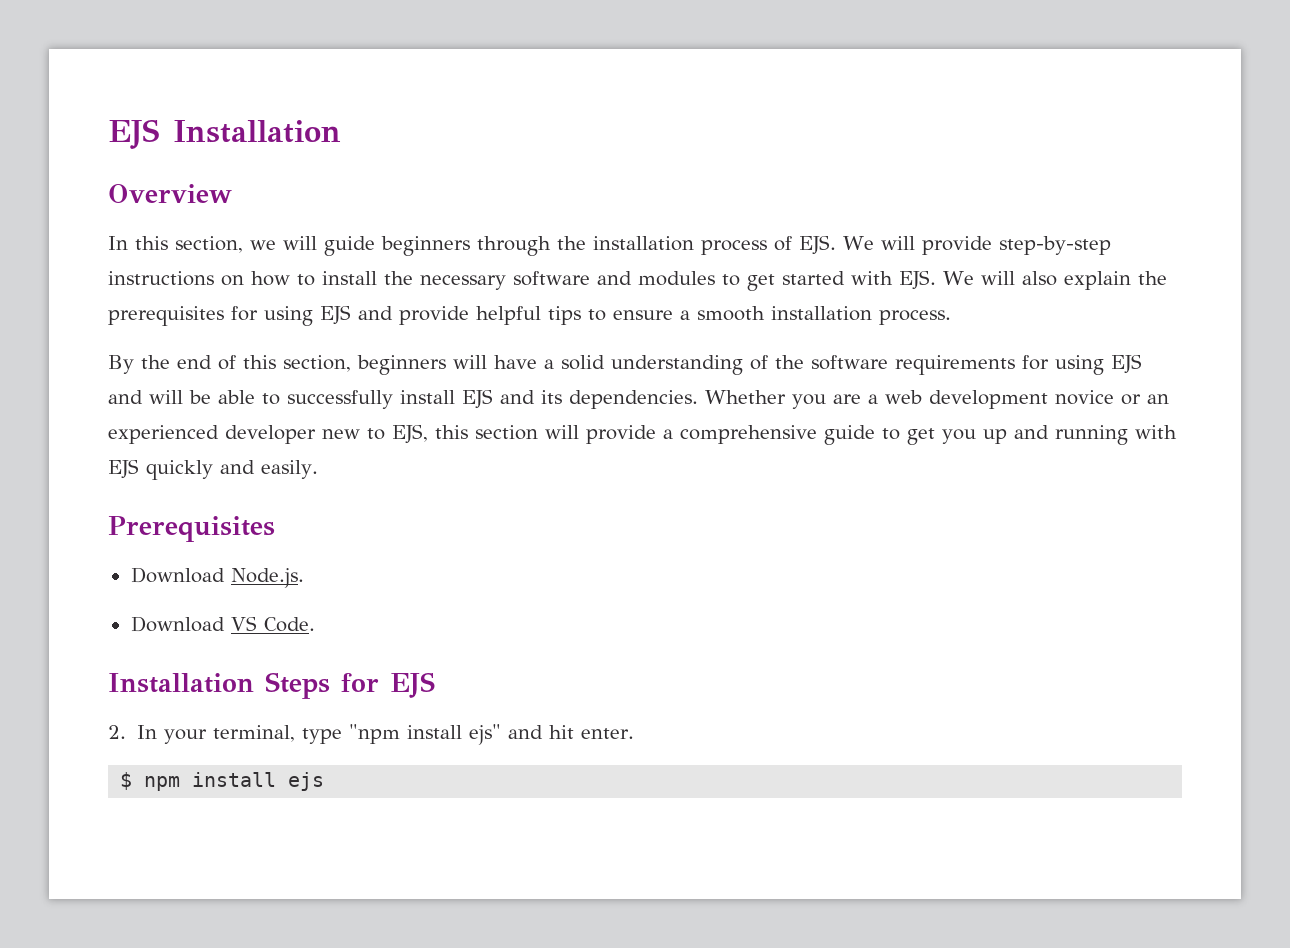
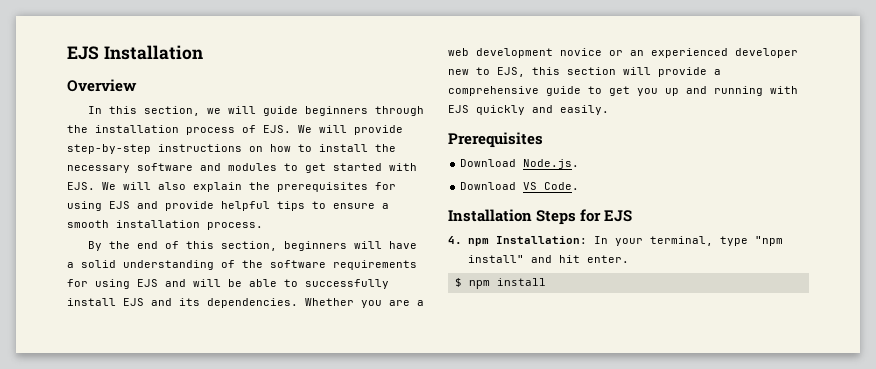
- 2. In your terminal, type "npm install ejs" and hit enter.
+ 4. npm Installation: In your terminal, type "npm install" and hit enter.
- $ npm install ejs
+ $ npm install

